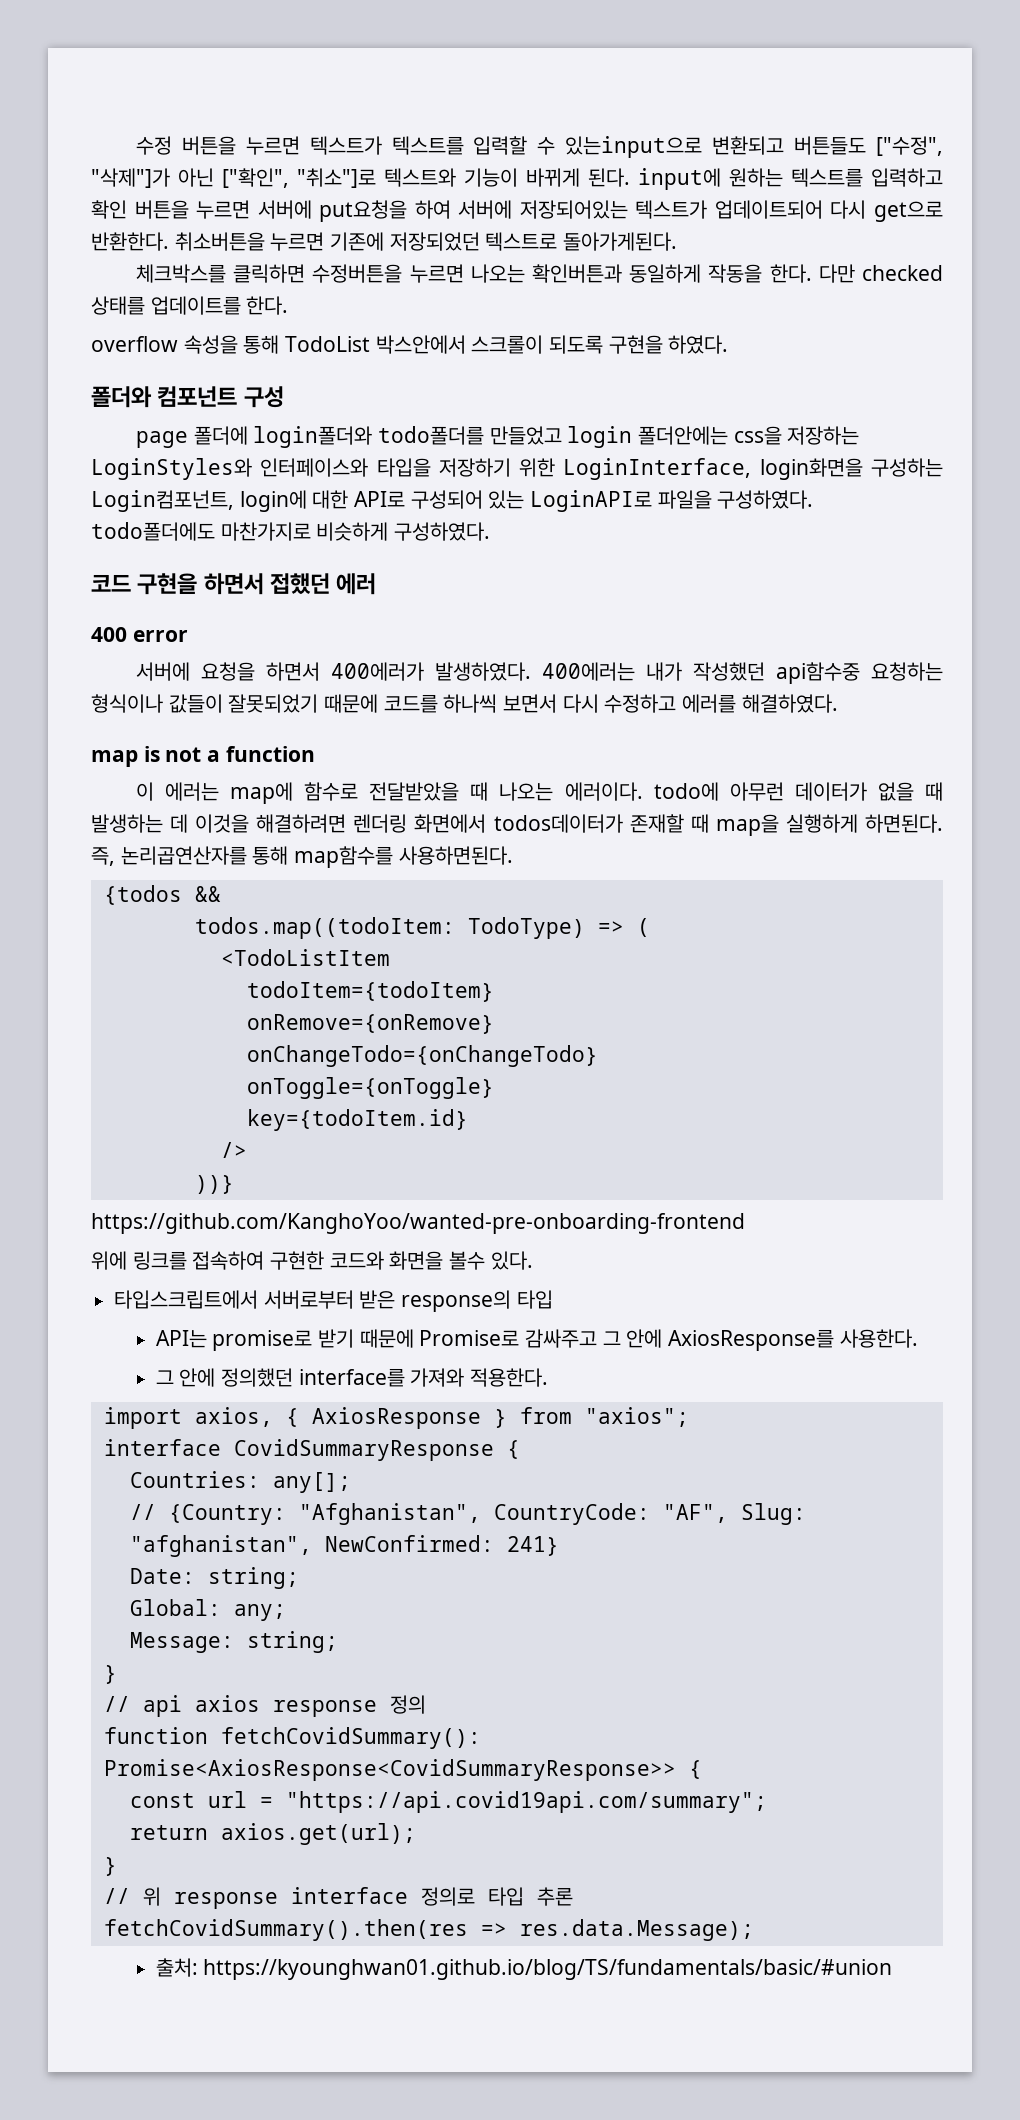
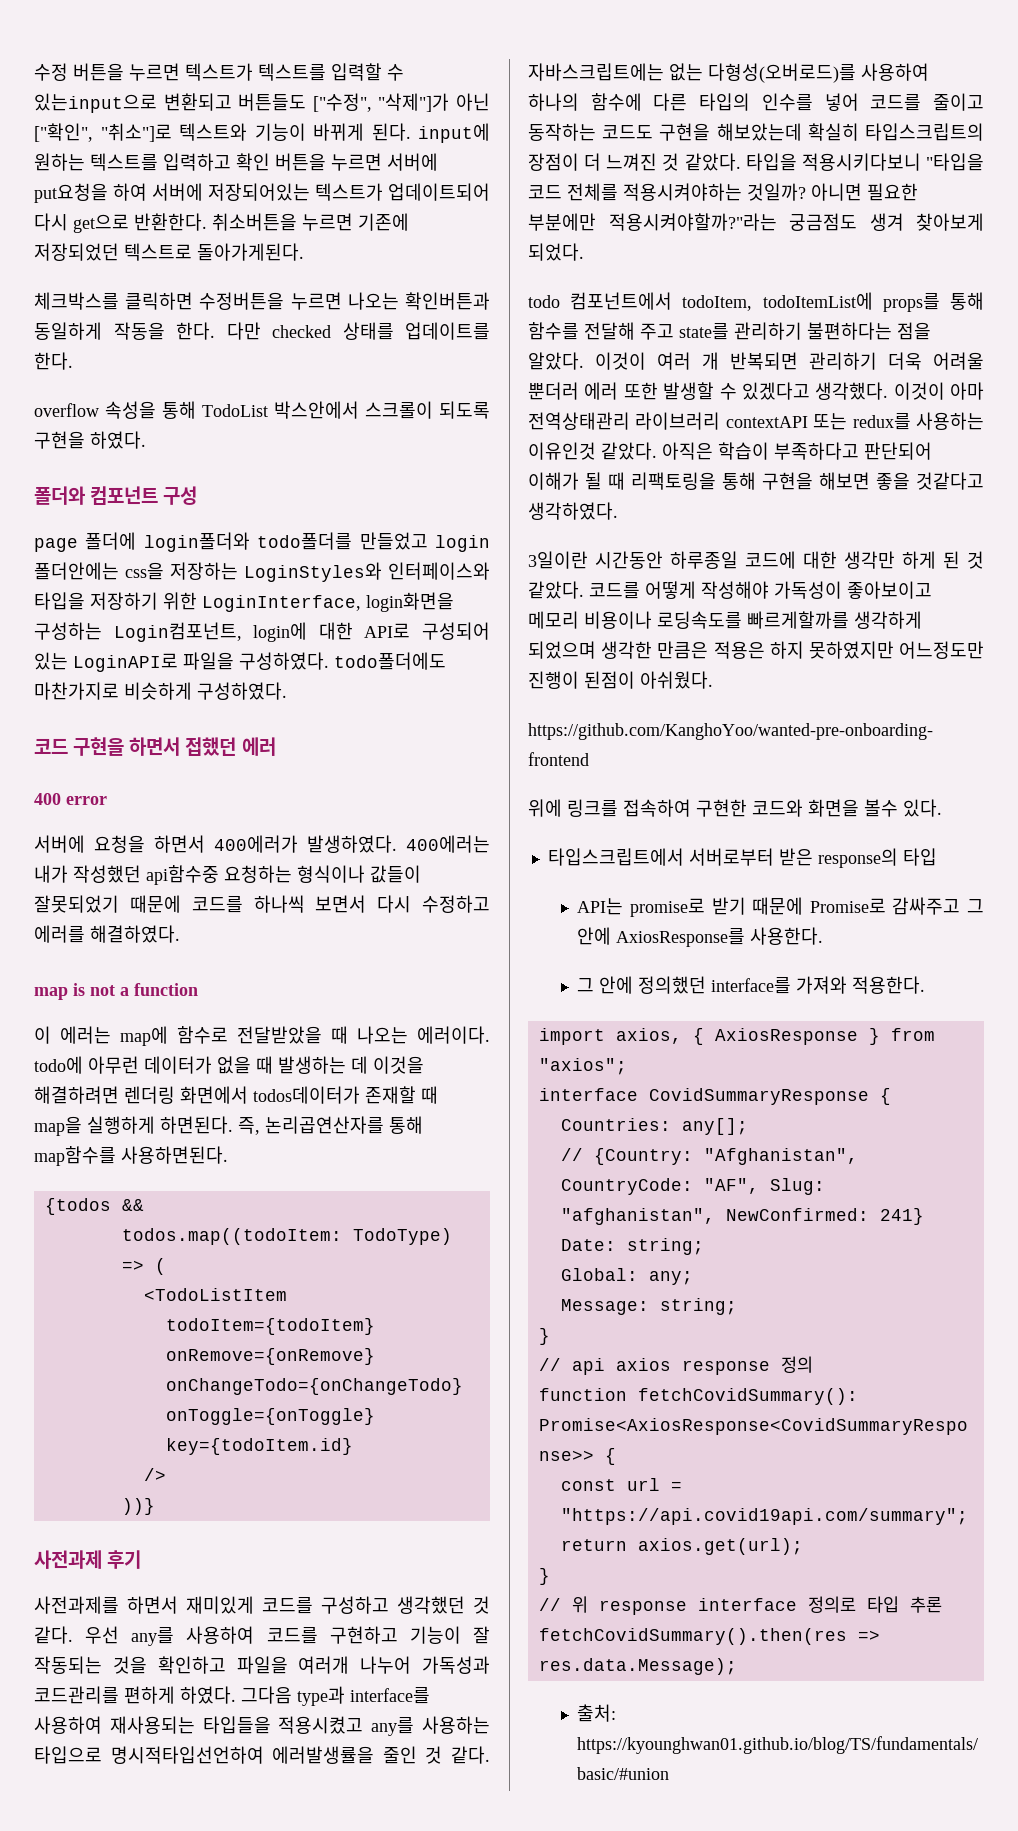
+ 사전과제 후기
+ 사전과제를 하면서 재미있게 코드를 구성하고 생각했던 것 같다. 우선 any를 사용하여 코드를 구현하고 기능이 잘 작동되는 것을 확인하고 파일을 여러개 나누어 가독성과 코드관리를 편하게 하였다. 그다음 type과 interface를 사용하여 재사용되는 타입들을 적용시켰고 any를 사용하는 타입으로 명시적타입선언하여 에러발생률을 줄인 것 같다. 자바스크립트에는 없는 다형성(오버로드)를 사용하여 하나의 함수에 다른 타입의 인수를 넣어 코드를 줄이고 동작하는 코드도 구현을 해보았는데 확실히 타입스크립트의 장점이 더 느껴진 것 같았다. 타입을 적용시키다보니 "타입을 코드 전체를 적용시켜야하는 것일까? 아니면 필요한 부분에만 적용시켜야할까?"라는 궁금점도 생겨 찾아보게 되었다.
+ todo 컴포넌트에서 todoItem, todoItemList에 props를 통해 함수를 전달해 주고 state를 관리하기 불편하다는 점을 알았다. 이것이 여러 개 반복되면 관리하기 더욱 어려울 뿐더러 에러 또한 발생할 수 있겠다고 생각했다. 이것이 아마 전역상태관리 라이브러리 contextAPI 또는 redux를 사용하는 이유인것 같았다. 아직은 학습이 부족하다고 판단되어 이해가 될 때 리팩토링을 통해 구현을 해보면 좋을 것같다고 생각하였다.
+ 3일이란 시간동안 하루종일 코드에 대한 생각만 하게 된 것 같았다. 코드를 어떻게 작성해야 가독성이 좋아보이고 메모리 비용이나 로딩속도를 빠르게할까를 생각하게 되었으며 생각한 만큼은 적용은 하지 못하였지만 어느정도만 진행이 된점이 아쉬웠다.

